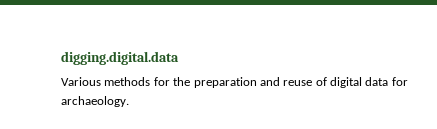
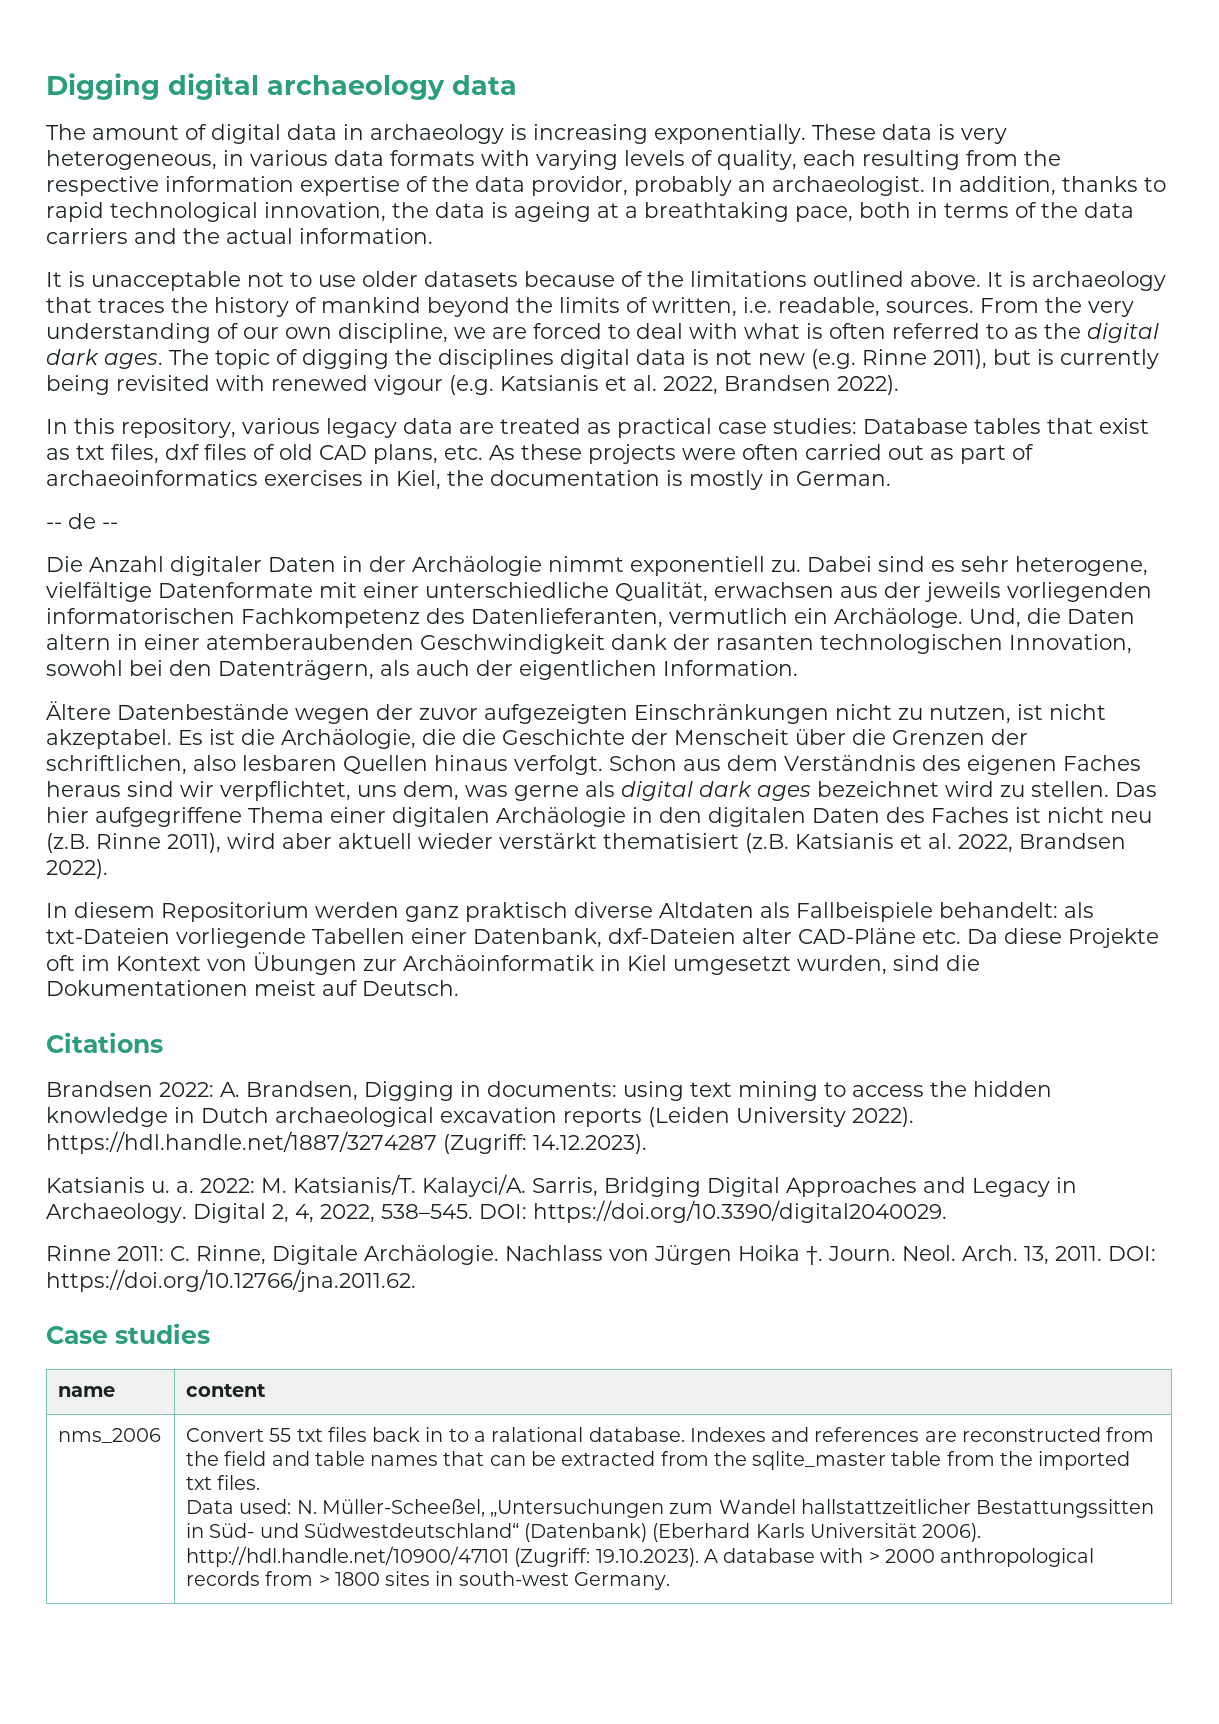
- digging.digital.data
- Various methods for the preparation and reuse of digital data for archaeology.
+ Digging digital archaeology data
+ The amount of digital data in archaeology is increasing exponentially. These data is very heterogeneous, in various data formats with varying levels of quality, each resulting from the respective information expertise of the data providor, probably an archaeologist. In addition, thanks to rapid technological innovation, the data is ageing at a breathtaking pace, both in terms of the data carriers and the actual information.
+ It is unacceptable not to use older datasets because of the limitations outlined above. It is archaeology that traces the history of mankind beyond the limits of written, i.e. readable, sources. From the very understanding of our own discipline, we are forced to deal with what is often referred to as the digital dark ages. The topic of digging the disciplines digital data is not new (e.g. Rinne 2011), but is currently being revisited with renewed vigour (e.g. Katsianis et al. 2022, Brandsen 2022).
+ In this repository, various legacy data are treated as practical case studies: Database tables that exist as txt files, dxf files of old CAD plans, etc. As these projects were often carried out as part of archaeoinformatics exercises in Kiel, the documentation is mostly in German.
+ -- de --
+ Die Anzahl digitaler Daten in der Archäologie nimmt exponentiell zu. Dabei sind es sehr heterogene, vielfältige Datenformate mit einer unterschiedliche Qualität, erwachsen aus der jeweils vorliegenden informatorischen Fachkompetenz des Datenlieferanten, vermutlich ein Archäologe. Und, die Daten altern in einer atemberaubenden Geschwindigkeit dank der rasanten technologischen Innovation, sowohl bei den Datenträgern, als auch der eigentlichen Information.
+ Ältere Datenbestände wegen der zuvor aufgezeigten Einschränkungen nicht zu nutzen, ist nicht akzeptabel. Es ist die Archäologie, die die Geschichte der Menscheit über die Grenzen der schriftlichen, also lesbaren Quellen hinaus verfolgt. Schon aus dem Verständnis des eigenen Faches heraus sind wir verpflichtet, uns dem, was gerne als digital dark ages bezeichnet wird zu stellen. Das hier aufgegriffene Thema einer digitalen Archäologie in den digitalen Daten des Faches ist nicht neu (z.B. Rinne 2011), wird aber aktuell wieder verstärkt thematisiert (z.B. Katsianis et al. 2022, Brandsen 2022).
+ In diesem Repositorium werden ganz praktisch diverse Altdaten als Fallbeispiele behandelt: als txt-Dateien vorliegende Tabellen einer Datenbank, dxf-Dateien alter CAD-Pläne etc. Da diese Projekte oft im Kontext von Übungen zur Archäoinformatik in Kiel umgesetzt wurden, sind die Dokumentationen meist auf Deutsch.
+ Citations
+ Brandsen 2022: A. Brandsen, Digging in documents: using text mining to access the hidden knowledge in Dutch archaeological excavation reports (Leiden University 2022). https://hdl.handle.net/1887/3274287 (Zugriff: 14.12.2023).
+ Katsianis u. a. 2022: M. Katsianis/T. Kalayci/A. Sarris, Bridging Digital Approaches and Legacy in Archaeology. Digital 2, 4, 2022, 538–545. DOI: https://doi.org/10.3390/digital2040029.
+ Rinne 2011: C. Rinne, Digitale Archäologie. Nachlass von Jürgen Hoika †. Journ. Neol. Arch. 13, 2011. DOI: https://doi.org/10.12766/jna.2011.62.
+ Case studies
+ name | content
+ nms_2006 | Convert 55 txt files back in to a ralational database. Indexes and references are reconstructed from the field and table names that can be extracted from the sqlite_master table from the imported txt files.
+ Data used: N. Müller-Scheeßel, „Untersuchungen zum Wandel hallstattzeitlicher Bestattungssitten in Süd- und Südwestdeutschland“ (Datenbank) (Eberhard Karls Universität 2006). http://hdl.handle.net/10900/47101 (Zugriff: 19.10.2023). A database with > 2000 anthropological records from > 1800 sites in south-west Germany.

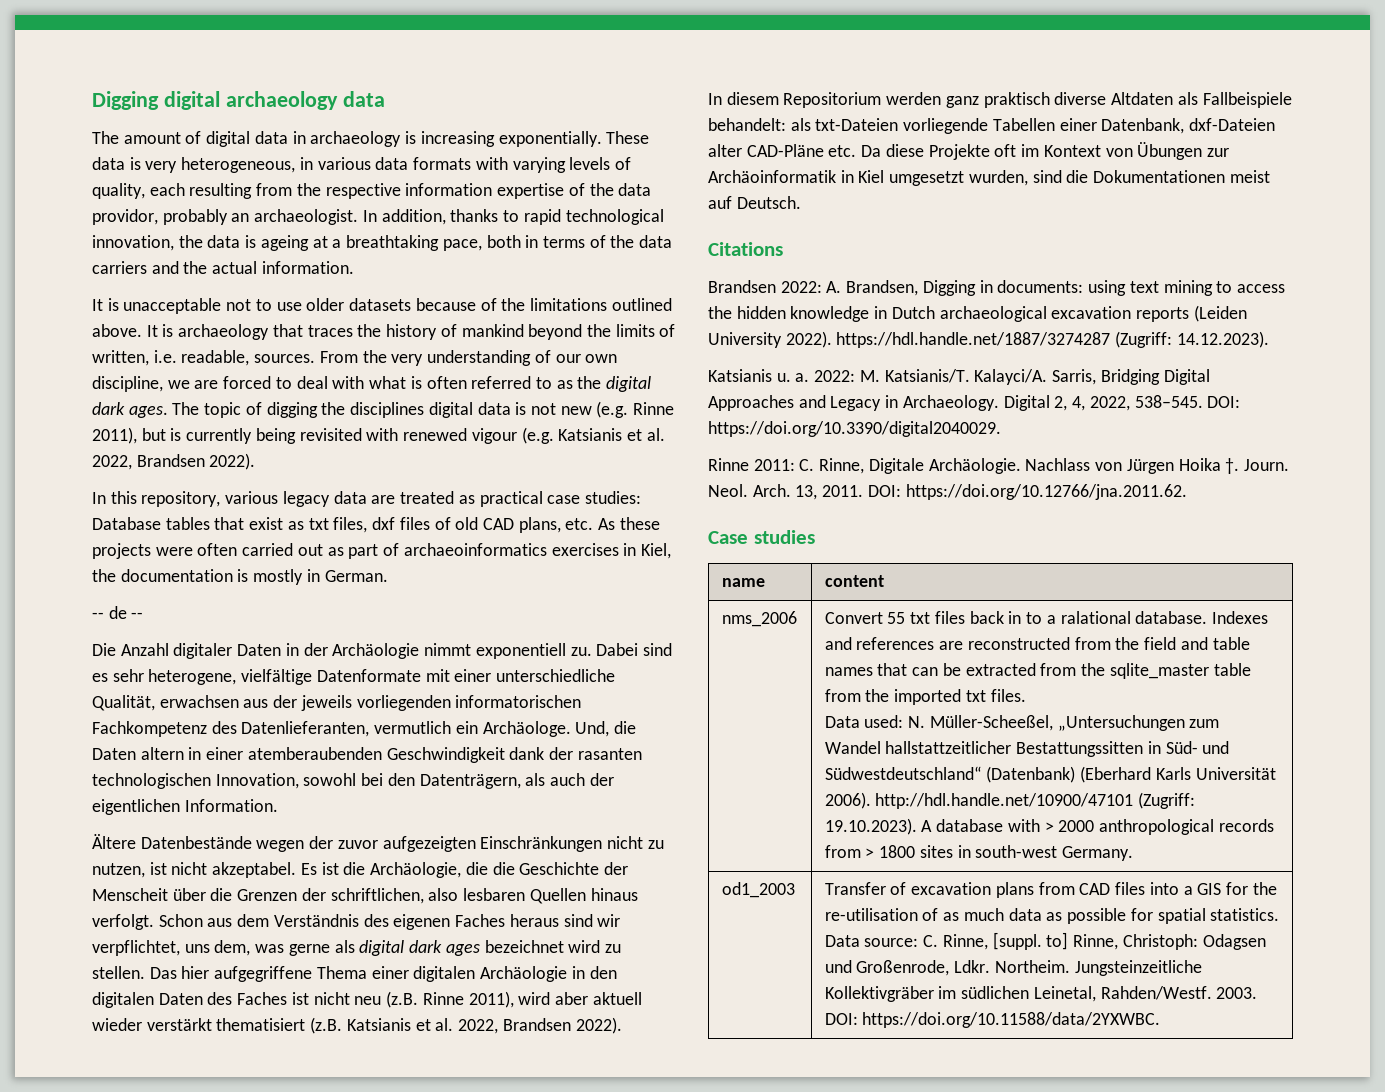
+ od1_2003 | Transfer of excavation plans from CAD files into a GIS for the re-utilisation of as much data as possible for spatial statistics. Data source: C. Rinne, [suppl. to] Rinne, Christoph: Odagsen und Großenrode, Ldkr. Northeim. Jungsteinzeitliche Kollektivgräber im südlichen Leinetal, Rahden/Westf. 2003. DOI: https://doi.org/10.11588/data/2YXWBC.

